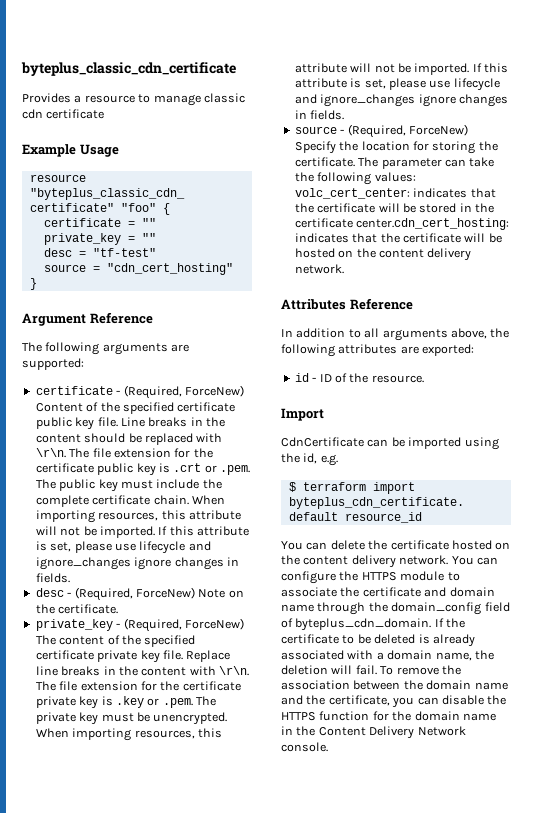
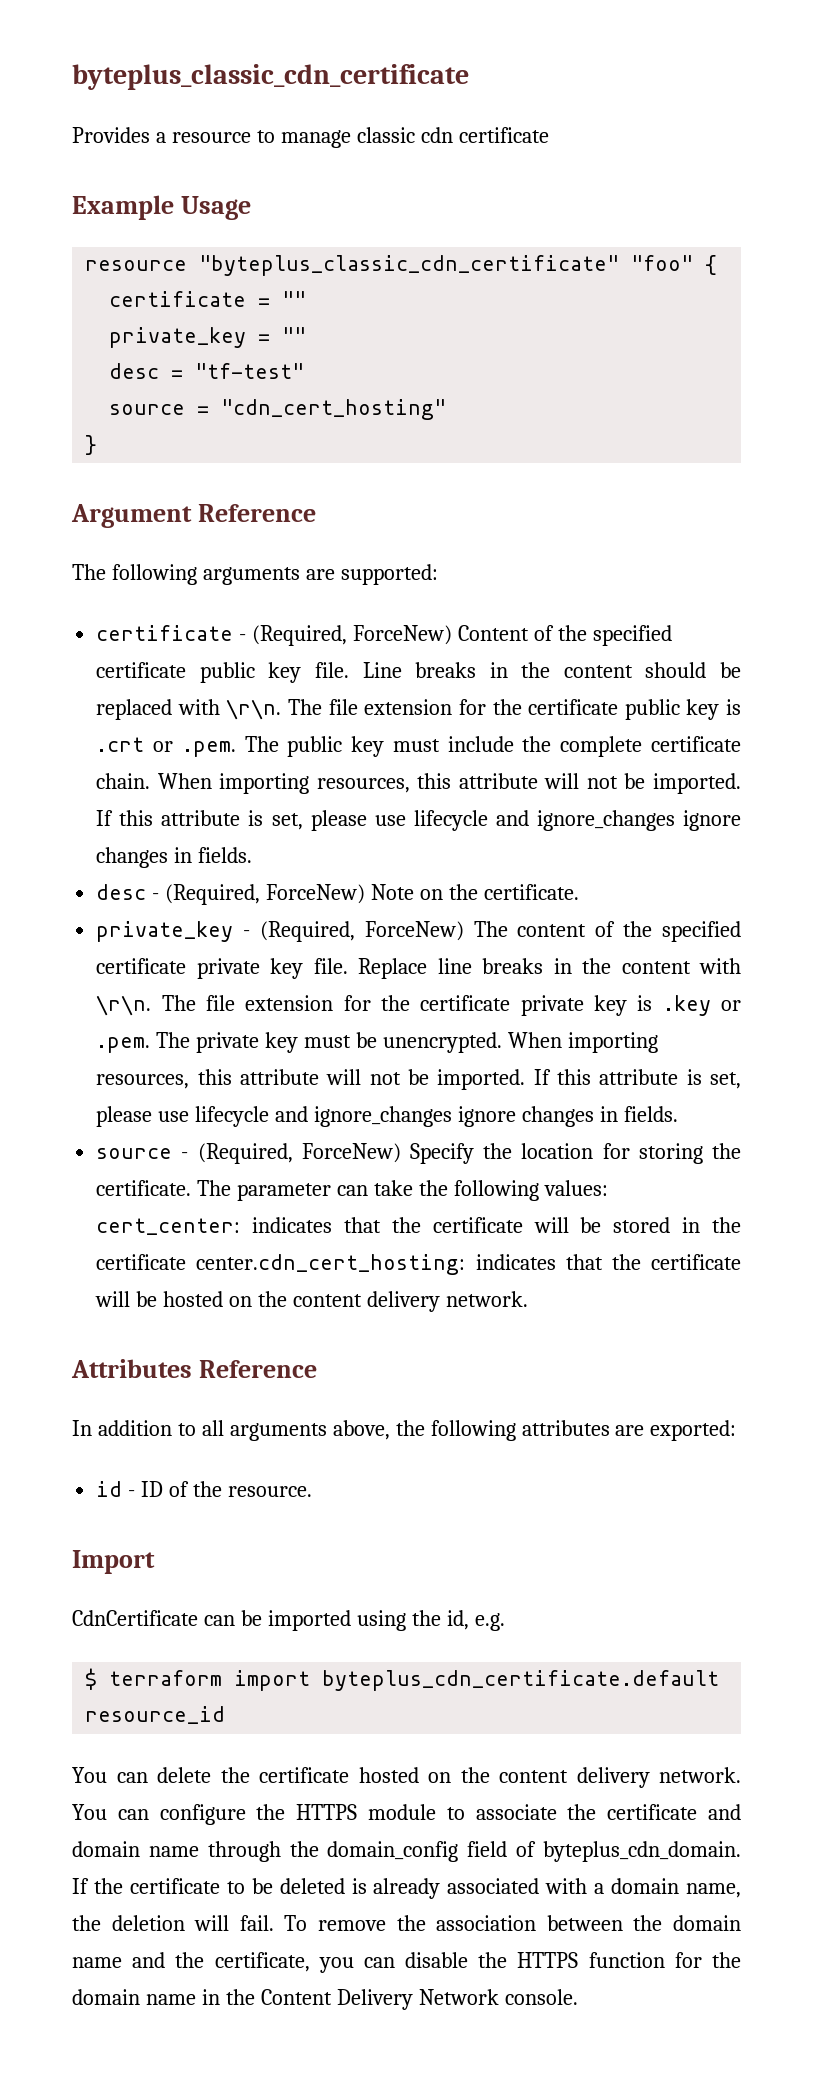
- The parameter can take the following values: volc_cert_center: indicates that the certificate will be stored in the certificate center.cdn_cert_hosting: indicates that the certificate will be hosted on the content delivery network.
+ The parameter can take the following values: cert_center: indicates that the certificate will be stored in the certificate center.cdn_cert_hosting: indicates that the certificate will be hosted on the content delivery network.

